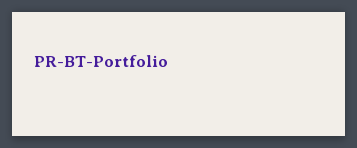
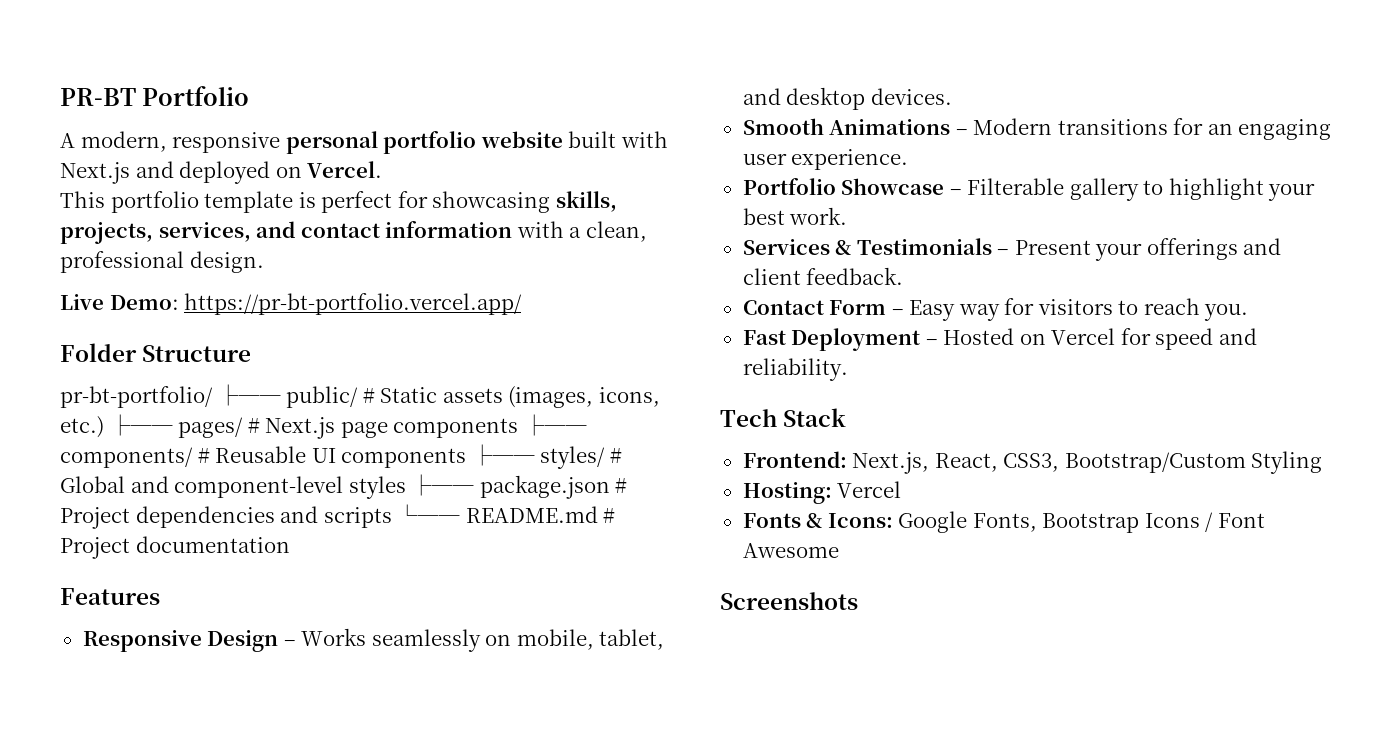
- PR-BT-Portfolio
+ PR-BT Portfolio
+ A modern, responsive personal portfolio website built with Next.js and deployed on Vercel.
+ This portfolio template is perfect for showcasing skills, projects, services, and contact information with a clean, professional design.
+ Live Demo: https://pr-bt-portfolio.vercel.app/
+ Folder Structure
+ pr-bt-portfolio/ ├── public/ # Static assets (images, icons, etc.) ├── pages/ # Next.js page components ├── components/ # Reusable UI components ├── styles/ # Global and component-level styles ├── package.json # Project dependencies and scripts └── README.md # Project documentation
+ Features
+ Responsive Design – Works seamlessly on mobile, tablet, and desktop devices.
+ Smooth Animations – Modern transitions for an engaging user experience.
+ Portfolio Showcase – Filterable gallery to highlight your best work.
+ Services & Testimonials – Present your offerings and client feedback.
+ Contact Form – Easy way for visitors to reach you.
+ Fast Deployment – Hosted on Vercel for speed and reliability.
+ Tech Stack
+ Frontend: Next.js, React, CSS3, Bootstrap/Custom Styling
+ Hosting: Vercel
+ Fonts & Icons: Google Fonts, Bootstrap Icons / Font Awesome
+ Screenshots

